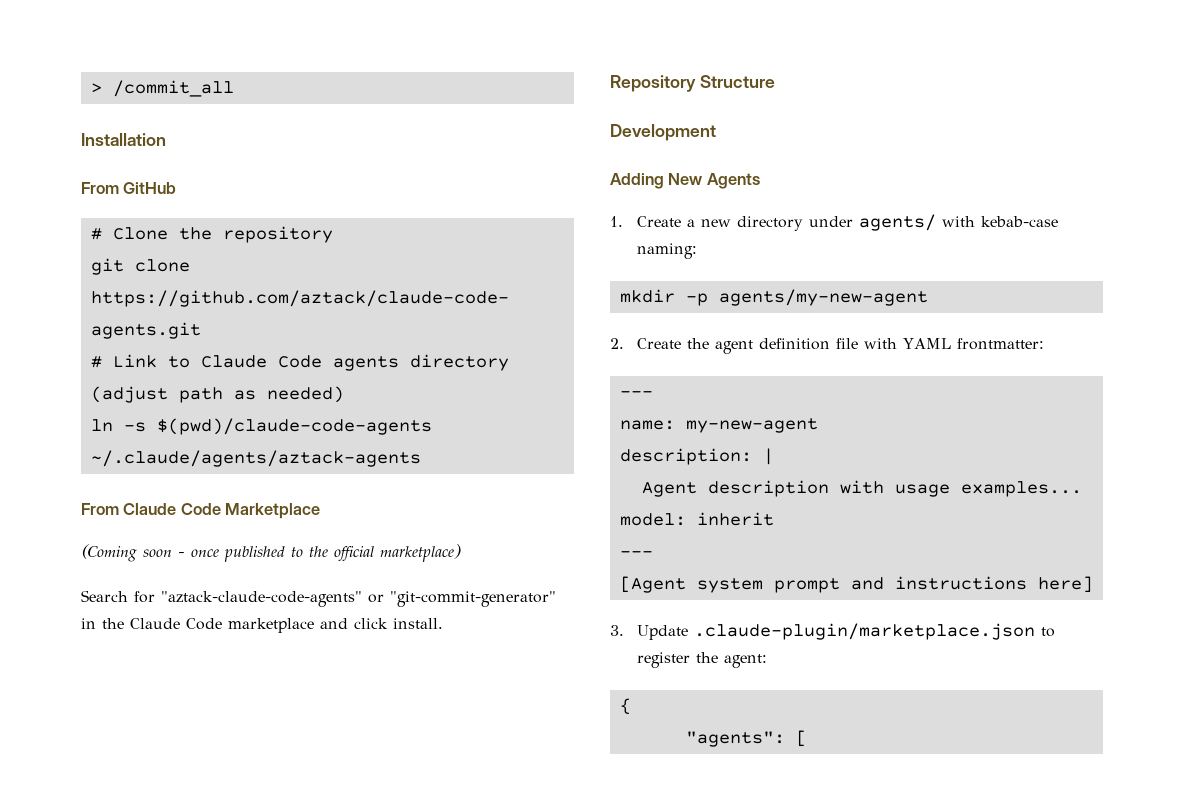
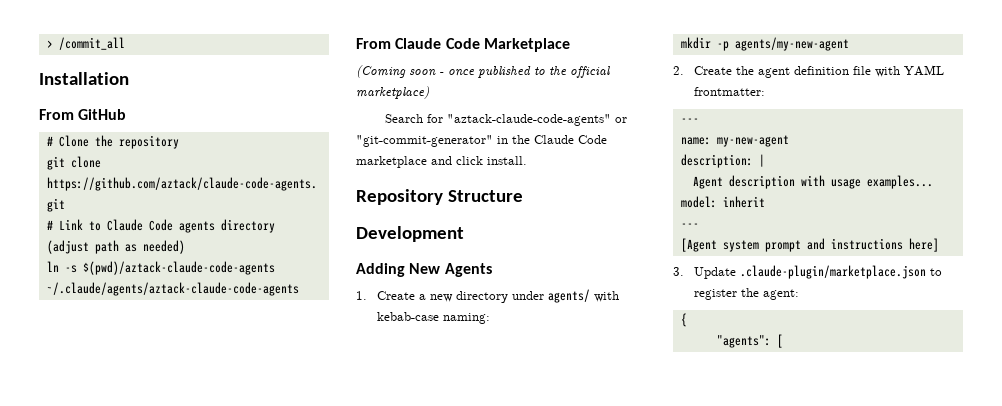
- ln -s $(pwd)/claude-code-agents ~/.claude/agents/aztack-agents
+ ln -s $(pwd)/aztack-claude-code-agents ~/.claude/agents/aztack-claude-code-agents

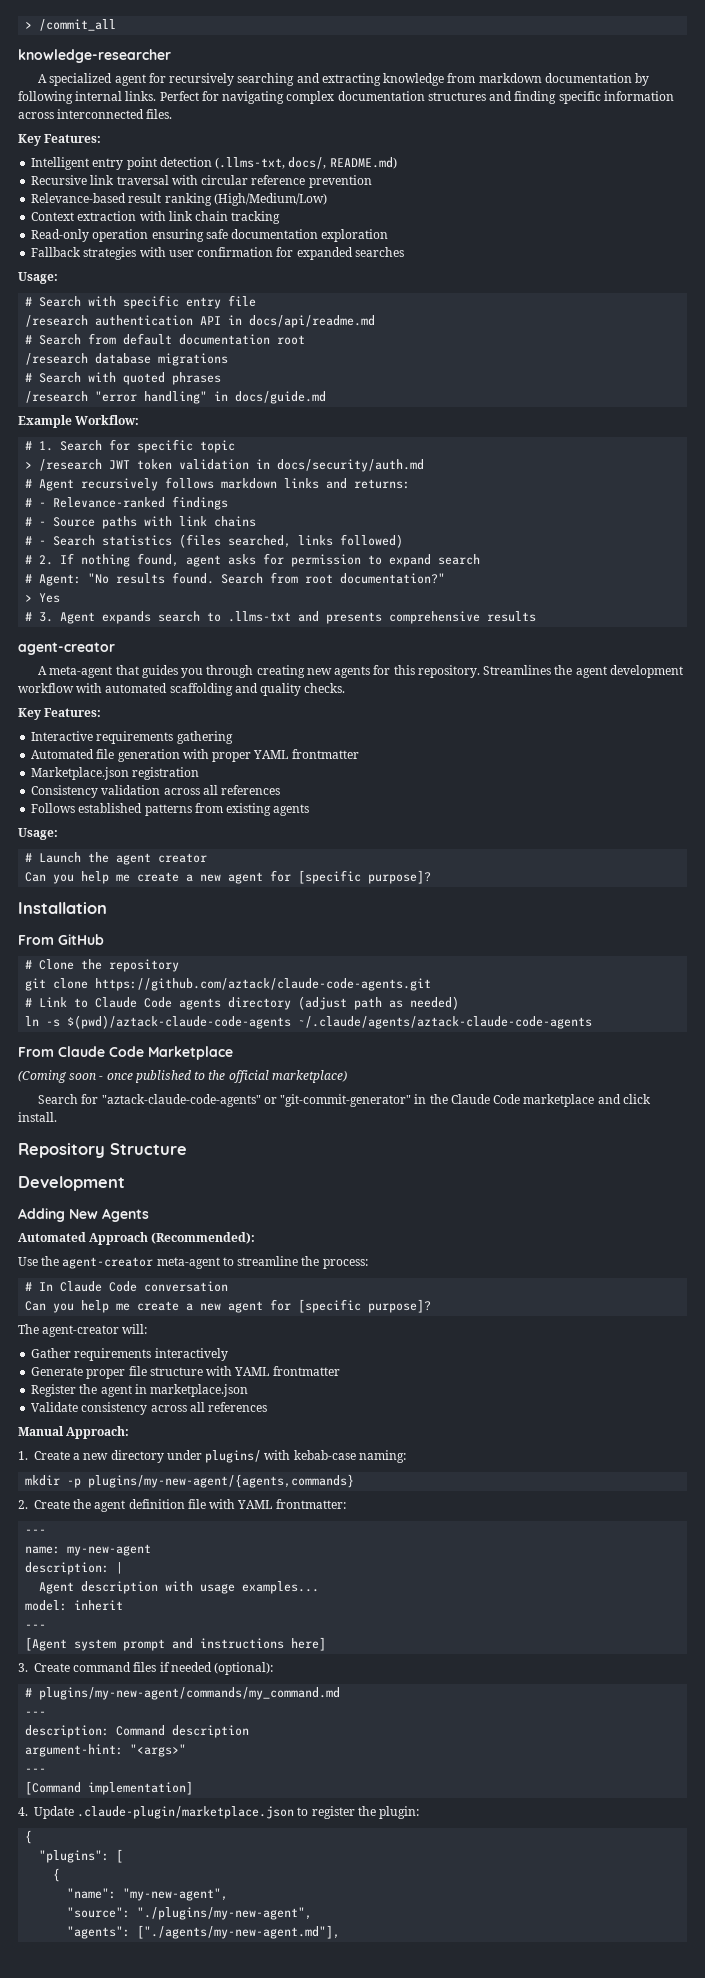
+ knowledge-researcher
+ A specialized agent for recursively searching and extracting knowledge from markdown documentation by following internal links. Perfect for navigating complex documentation structures and finding specific information across interconnected files.
+ Key Features:
+ Intelligent entry point detection (.llms-txt, docs/, README.md)
+ Recursive link traversal with circular reference prevention
+ Relevance-based result ranking (High/Medium/Low)
+ Context extraction with link chain tracking
+ Read-only operation ensuring safe documentation exploration
+ Fallback strategies with user confirmation for expanded searches
+ Usage:
+ # Search with specific entry file
+ /research authentication API in docs/api/readme.md
+ # Search from default documentation root
+ /research database migrations
+ # Search with quoted phrases
+ /research "error handling" in docs/guide.md
+ Example Workflow:
+ # 1. Search for specific topic
+ > /research JWT token validation in docs/security/auth.md
+ # Agent recursively follows markdown links and returns:
+ # - Relevance-ranked findings
+ # - Source paths with link chains
+ # - Search statistics (files searched, links followed)
+ # 2. If nothing found, agent asks for permission to expand search
+ # Agent: "No results found. Search from root documentation?"
+ > Yes
+ # 3. Agent expands search to .llms-txt and presents comprehensive results
+ agent-creator
+ A meta-agent that guides you through creating new agents for this repository. Streamlines the agent development workflow with automated scaffolding and quality checks.
+ Key Features:
+ Interactive requirements gathering
+ Automated file generation with proper YAML frontmatter
+ Marketplace.json registration
+ Consistency validation across all references
+ Follows established patterns from existing agents
+ Usage:
+ # Launch the agent creator
+ Can you help me create a new agent for [specific purpose]?
+ Automated Approach (Recommended):
+ Use the agent-creator meta-agent to streamline the process:
+ # In Claude Code conversation
+ Can you help me create a new agent for [specific purpose]?
+ The agent-creator will:
+ Gather requirements interactively
+ Generate proper file structure with YAML frontmatter
+ Register the agent in marketplace.json
+ Validate consistency across all references
+ Manual Approach:
- 1. Create a new directory under agents/ with kebab-case naming:
+ 1. Create a new directory under plugins/ with kebab-case naming:
- mkdir -p agents/my-new-agent
+ mkdir -p plugins/my-new-agent/{agents,commands}
- 3. Update .claude-plugin/marketplace.json to register the agent:
+ 3. Create command files if needed (optional):
+ # plugins/my-new-agent/commands/my_command.md
+ ---
+ description: Command description
+ argument-hint: "<args>"
+ ---
+ [Command implementation]
+ 4. Update .claude-plugin/marketplace.json to register the plugin:
  {
+ "plugins": [
+ {
+ "name": "my-new-agent",
+ "source": "./plugins/my-new-agent",
- "agents": [
+ "agents": ["./agents/my-new-agent.md"],

